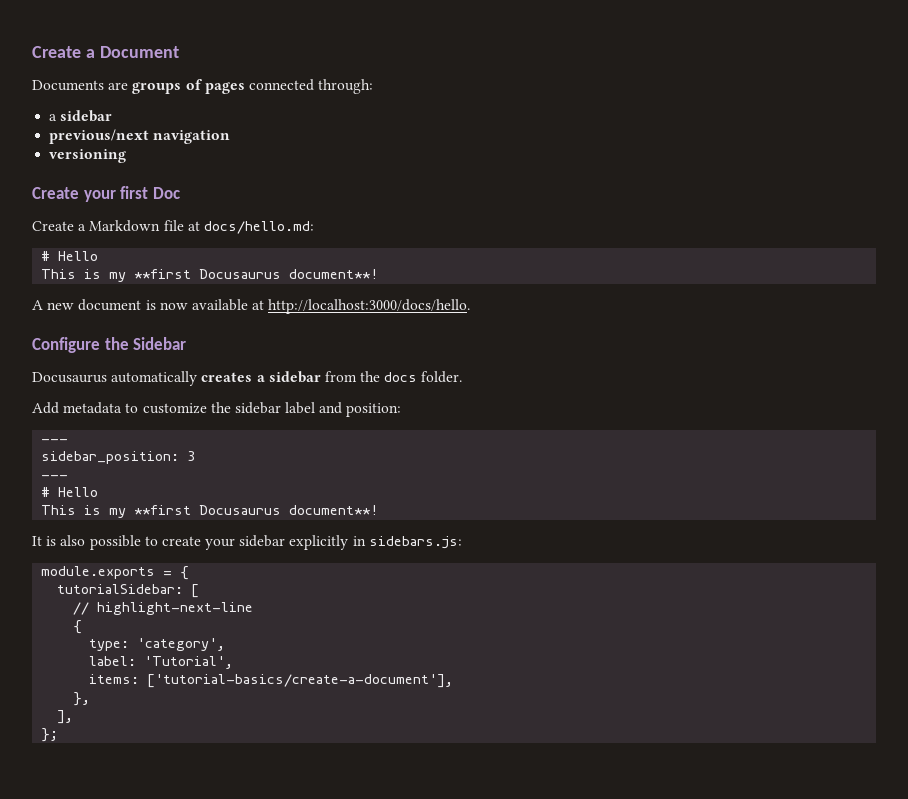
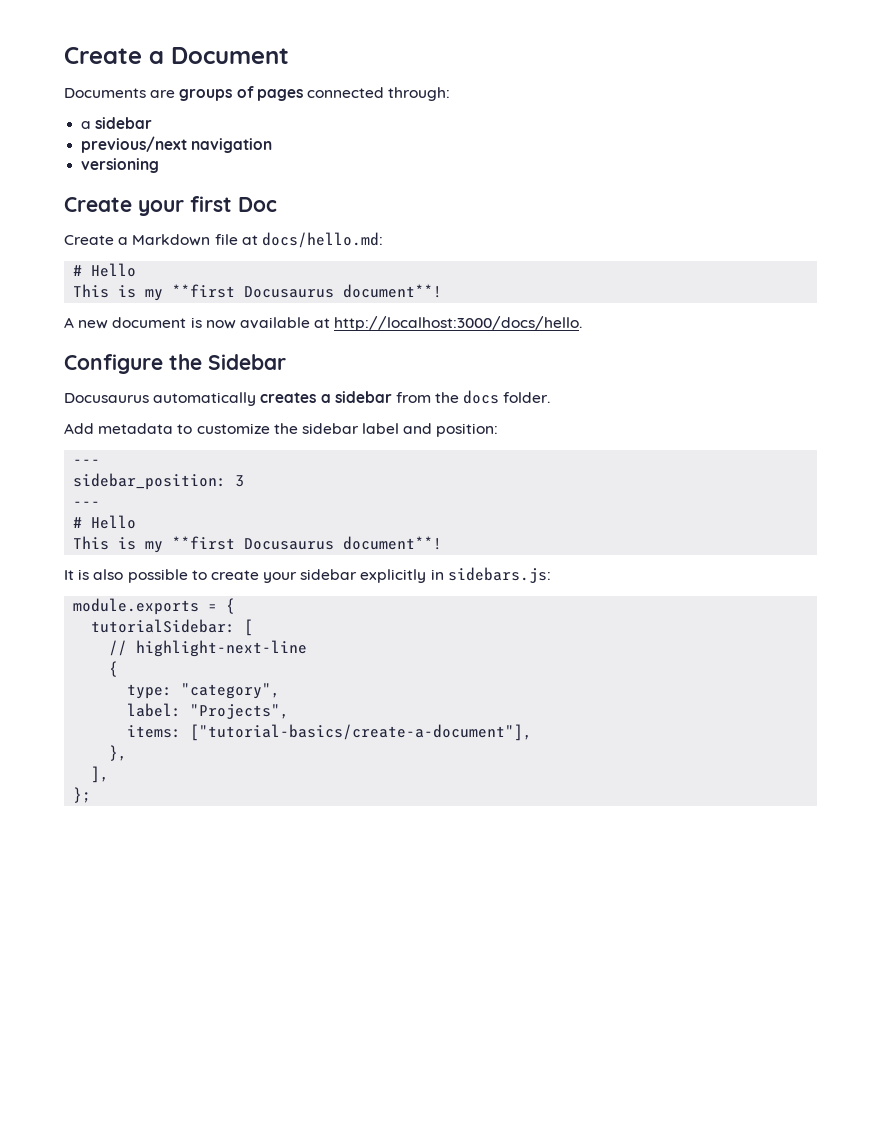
- type: 'category',
+ type: "category",
- label: 'Tutorial',
+ label: "Projects",
- items: ['tutorial-basics/create-a-document'],
+ items: ["tutorial-basics/create-a-document"],

